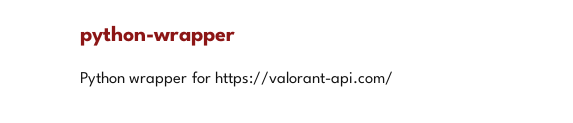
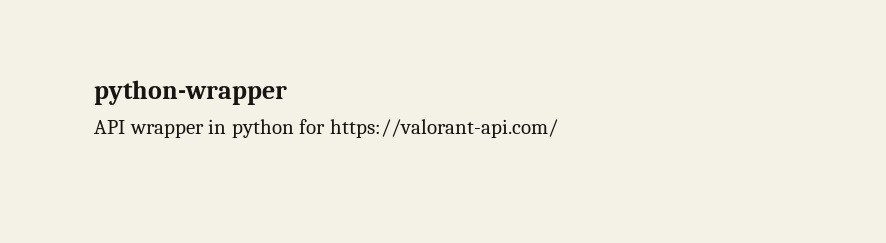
- Python wrapper for https://valorant-api.com/
+ API wrapper in python for https://valorant-api.com/

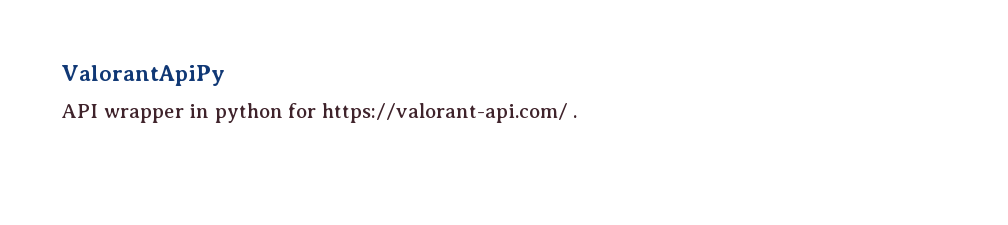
- python-wrapper
+ ValorantApiPy
- API wrapper in python for https://valorant-api.com/
+ API wrapper in python for https://valorant-api.com/ .

